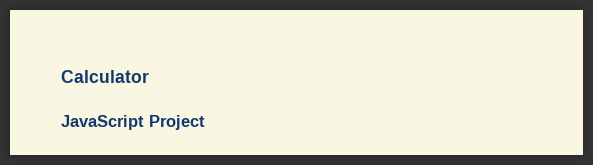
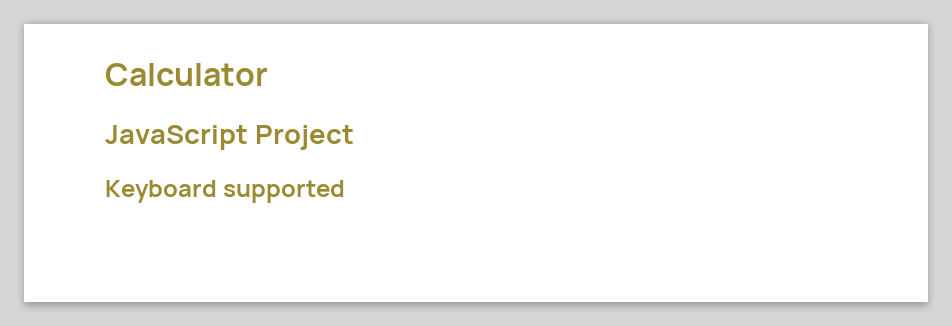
+ Keyboard supported

